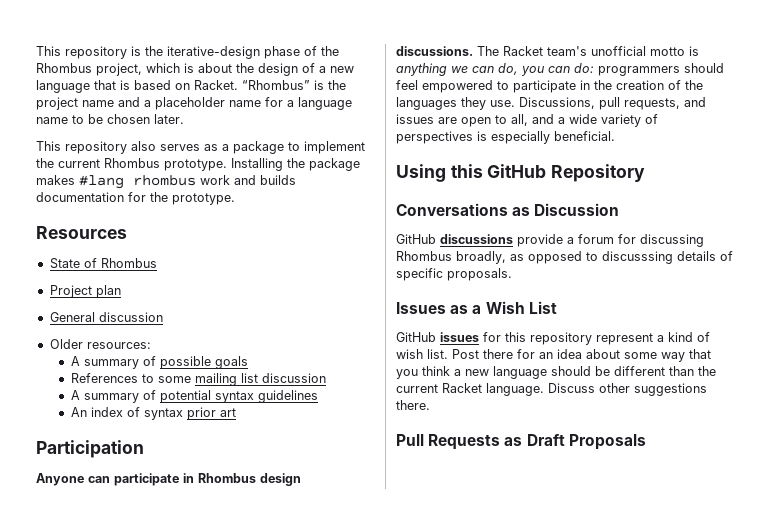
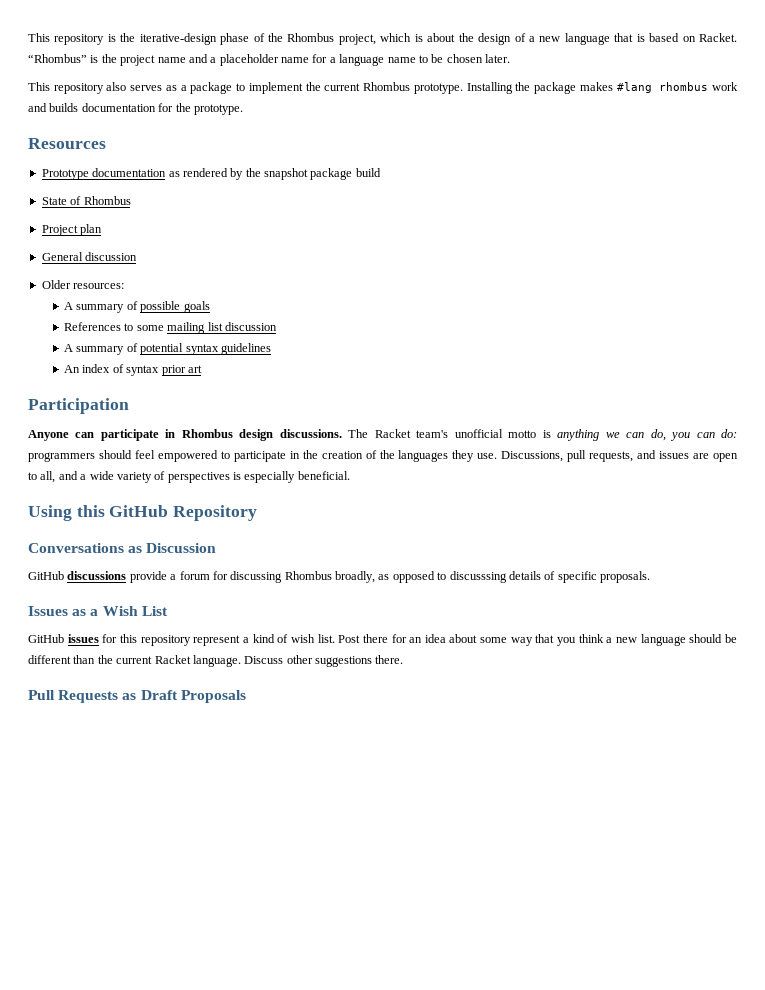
+ Prototype documentation as rendered by the snapshot package build

